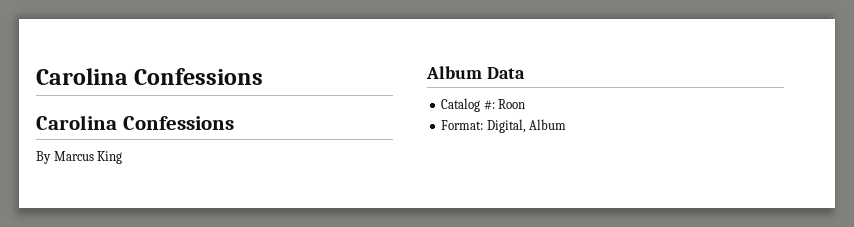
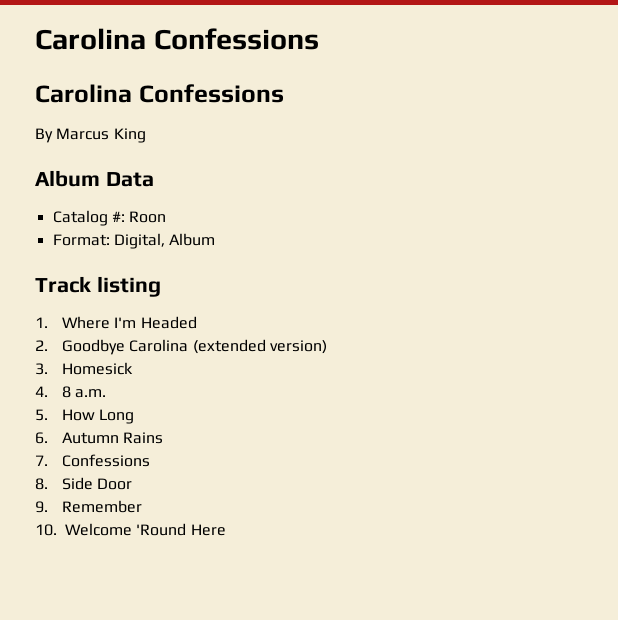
+ Track listing
+ 1. Where I'm Headed
+ 2. Goodbye Carolina (extended version)
+ 3. Homesick
+ 4. 8 a.m.
+ 5. How Long
+ 6. Autumn Rains
+ 7. Confessions
+ 8. Side Door
+ 9. Remember
+ 10. Welcome 'Round Here

